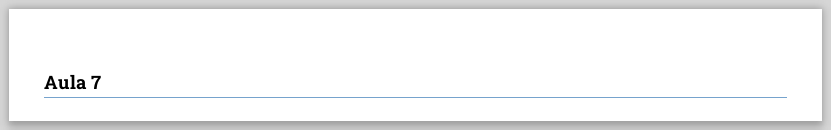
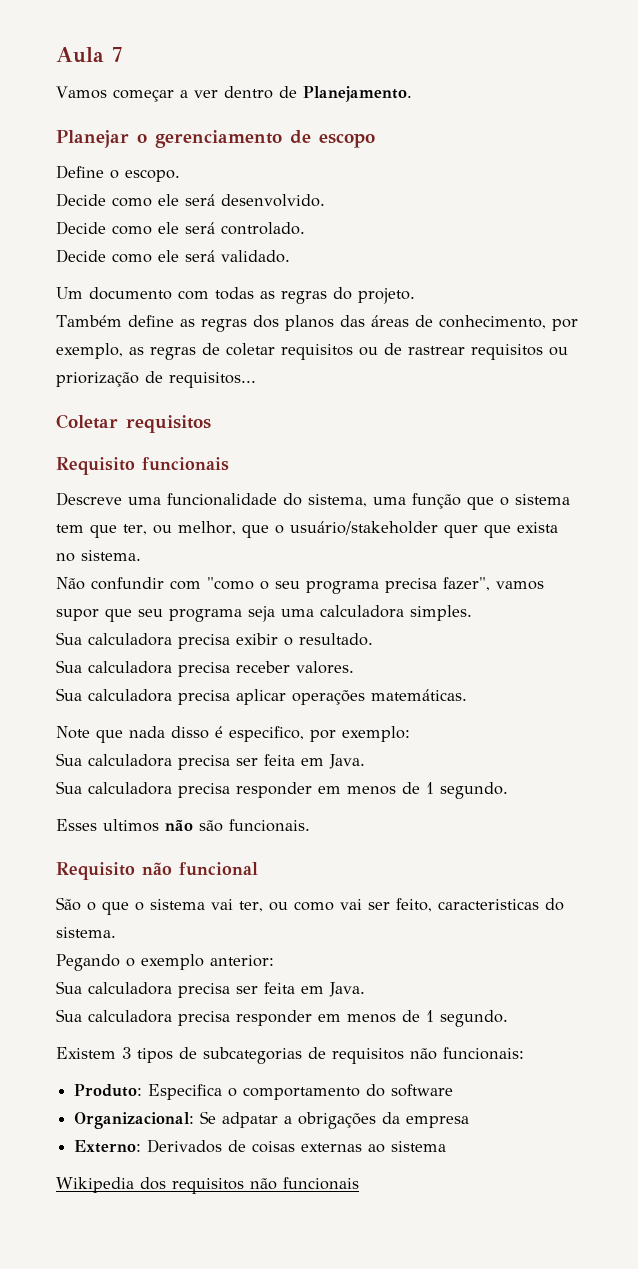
+ Vamos começar a ver dentro de Planejamento.
+ Planejar o gerenciamento de escopo
+ Define o escopo.
+ Decide como ele será desenvolvido.
+ Decide como ele será controlado.
+ Decide como ele será validado.
+ Um documento com todas as regras do projeto.
+ Também define as regras dos planos das áreas de conhecimento, por exemplo, as regras de coletar requisitos ou de rastrear requisitos ou priorização de requisitos...
+ Coletar requisitos
+ Requisito funcionais
+ Descreve uma funcionalidade do sistema, uma função que o sistema tem que ter, ou melhor, que o usuário/stakeholder quer que exista no sistema.
+ Não confundir com "como o seu programa precisa fazer", vamos supor que seu programa seja uma calculadora simples.
+ Sua calculadora precisa exibir o resultado.
+ Sua calculadora precisa receber valores.
+ Sua calculadora precisa aplicar operações matemáticas.
+ Note que nada disso é especifico, por exemplo:
+ Sua calculadora precisa ser feita em Java.
+ Sua calculadora precisa responder em menos de 1 segundo.
+ Esses ultimos não são funcionais.
+ Requisito não funcional
+ São o que o sistema vai ter, ou como vai ser feito, caracteristicas do sistema.
+ Pegando o exemplo anterior:
+ Sua calculadora precisa ser feita em Java.
+ Sua calculadora precisa responder em menos de 1 segundo.
+ Existem 3 tipos de subcategorias de requisitos não funcionais:
+ Produto: Especifica o comportamento do software
+ Organizacional: Se adpatar a obrigações da empresa
+ Externo: Derivados de coisas externas ao sistema
+ Wikipedia dos requisitos não funcionais

